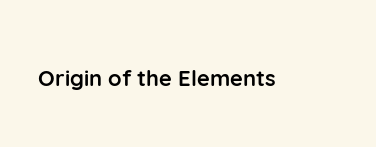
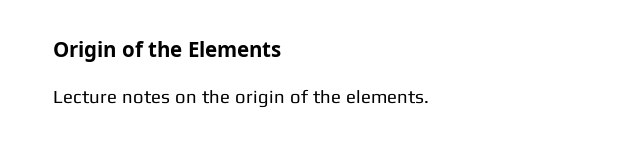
+ Lecture notes on the origin of the elements.

